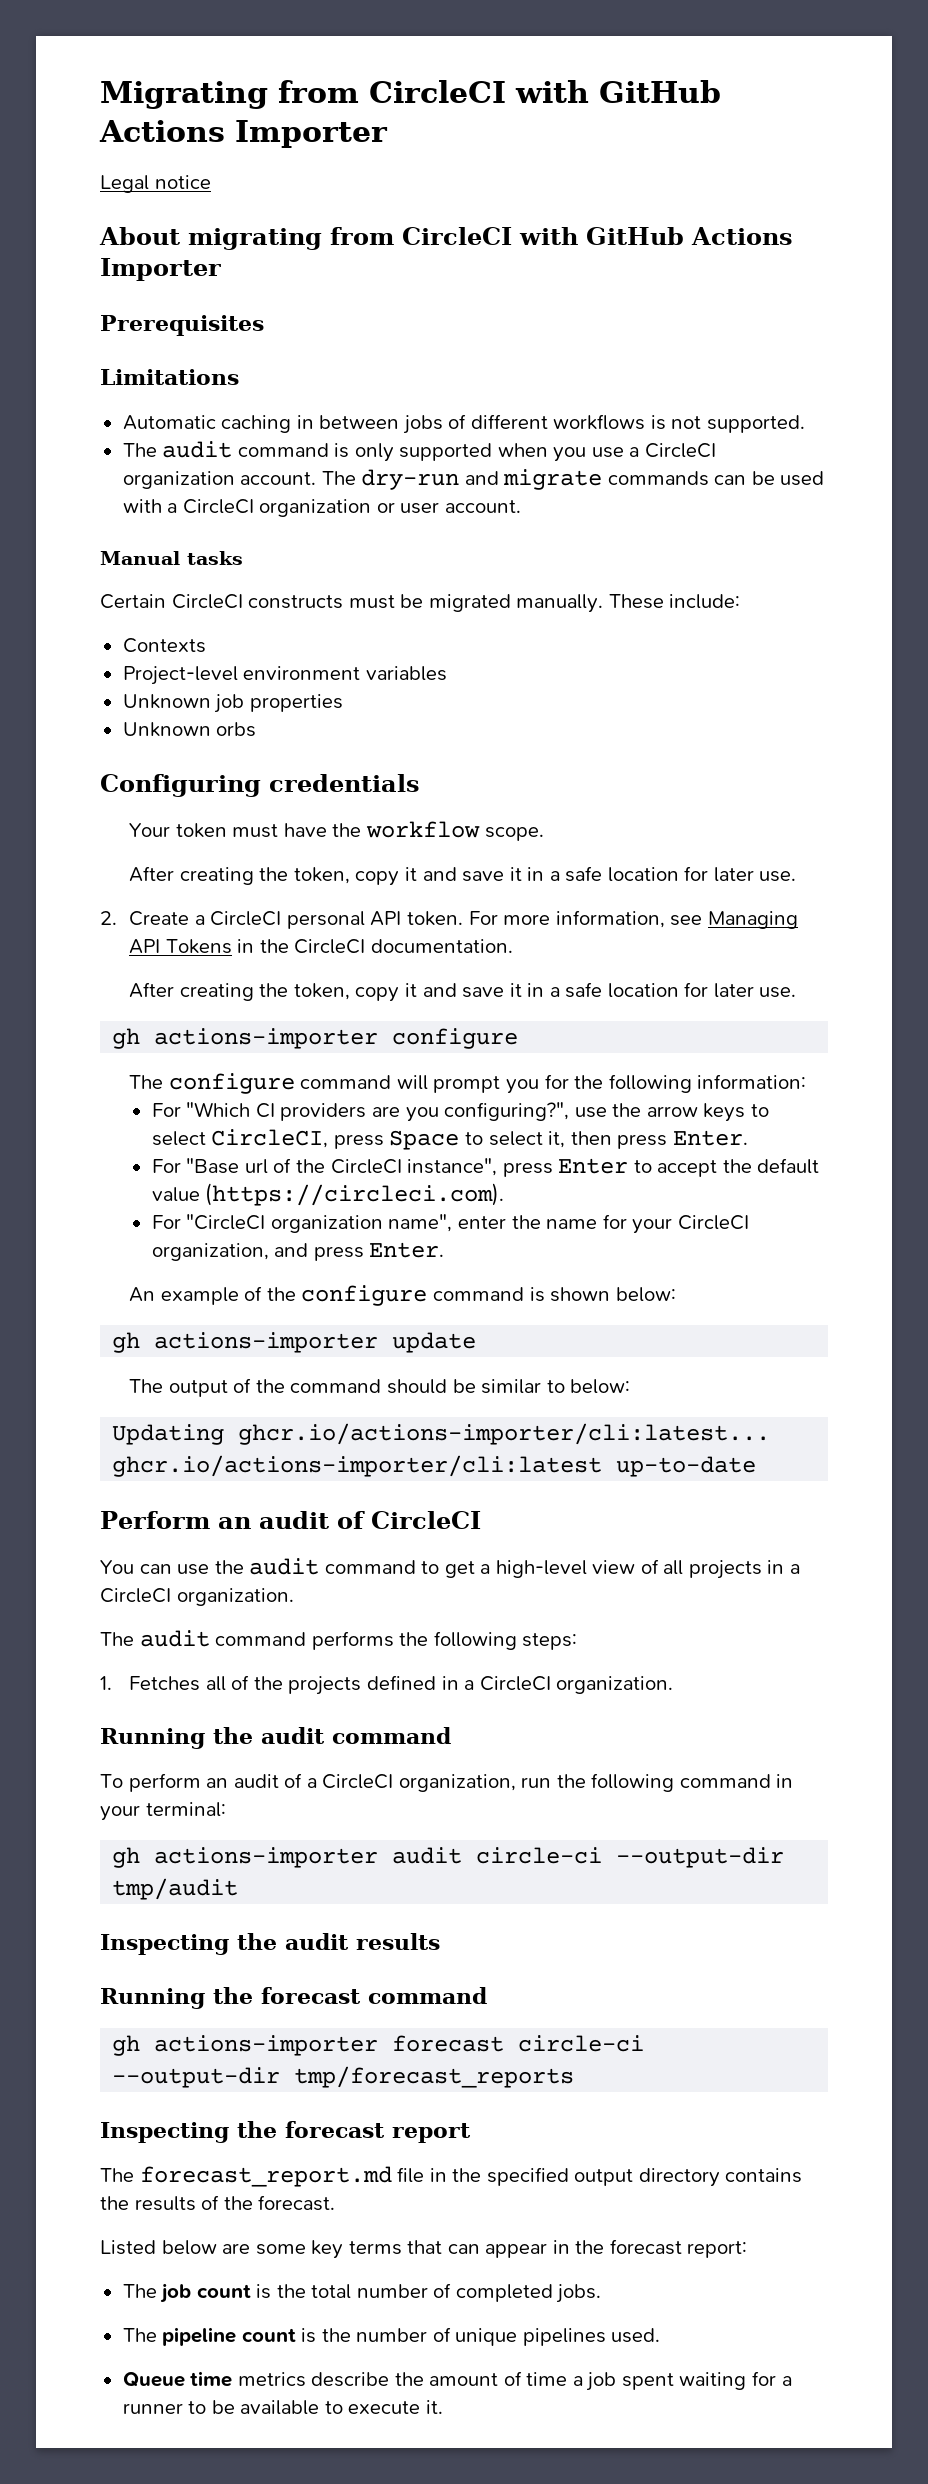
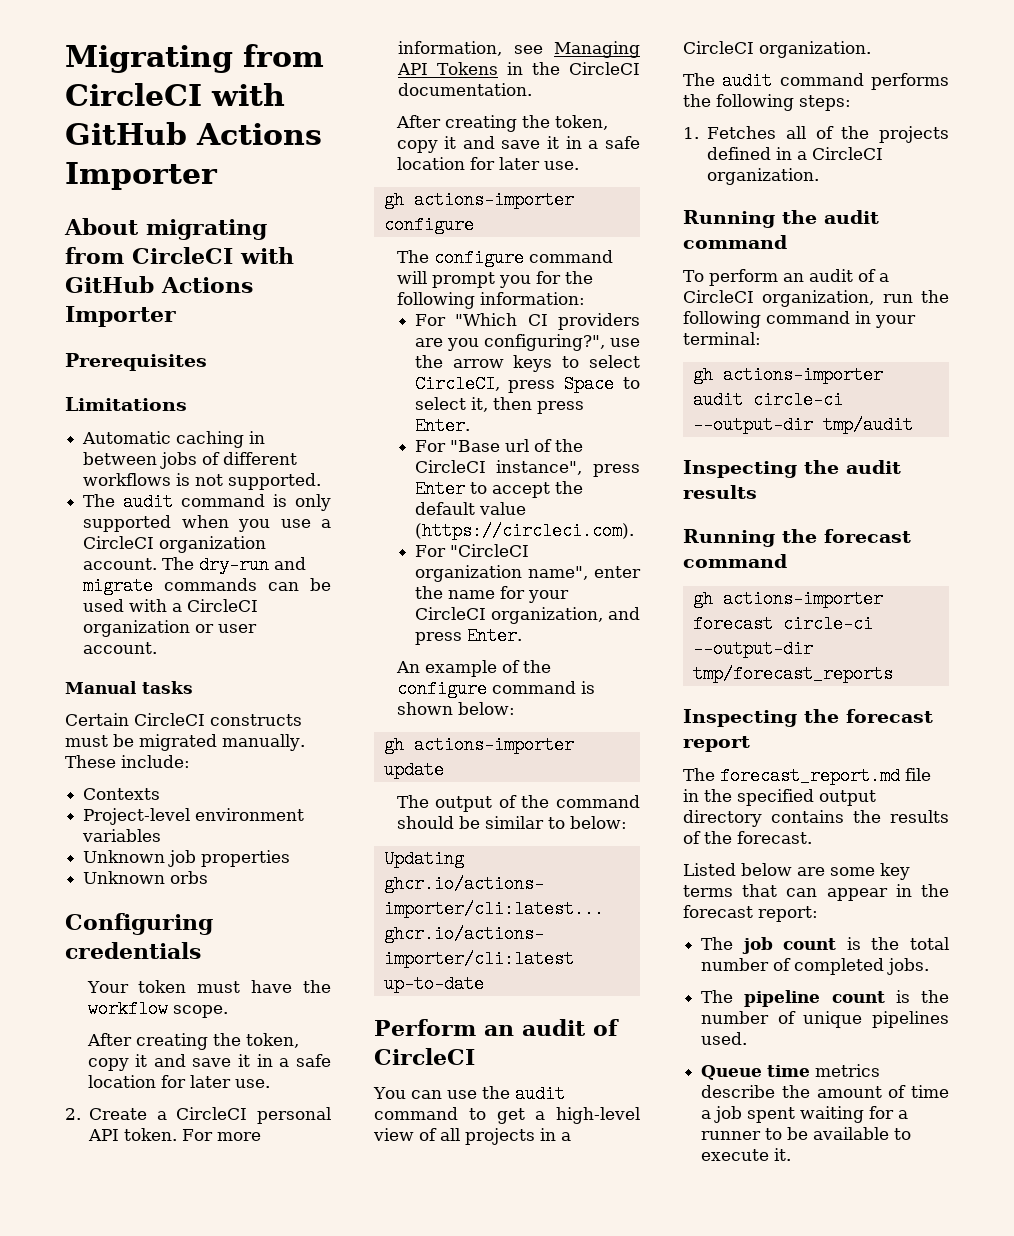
- Legal notice

